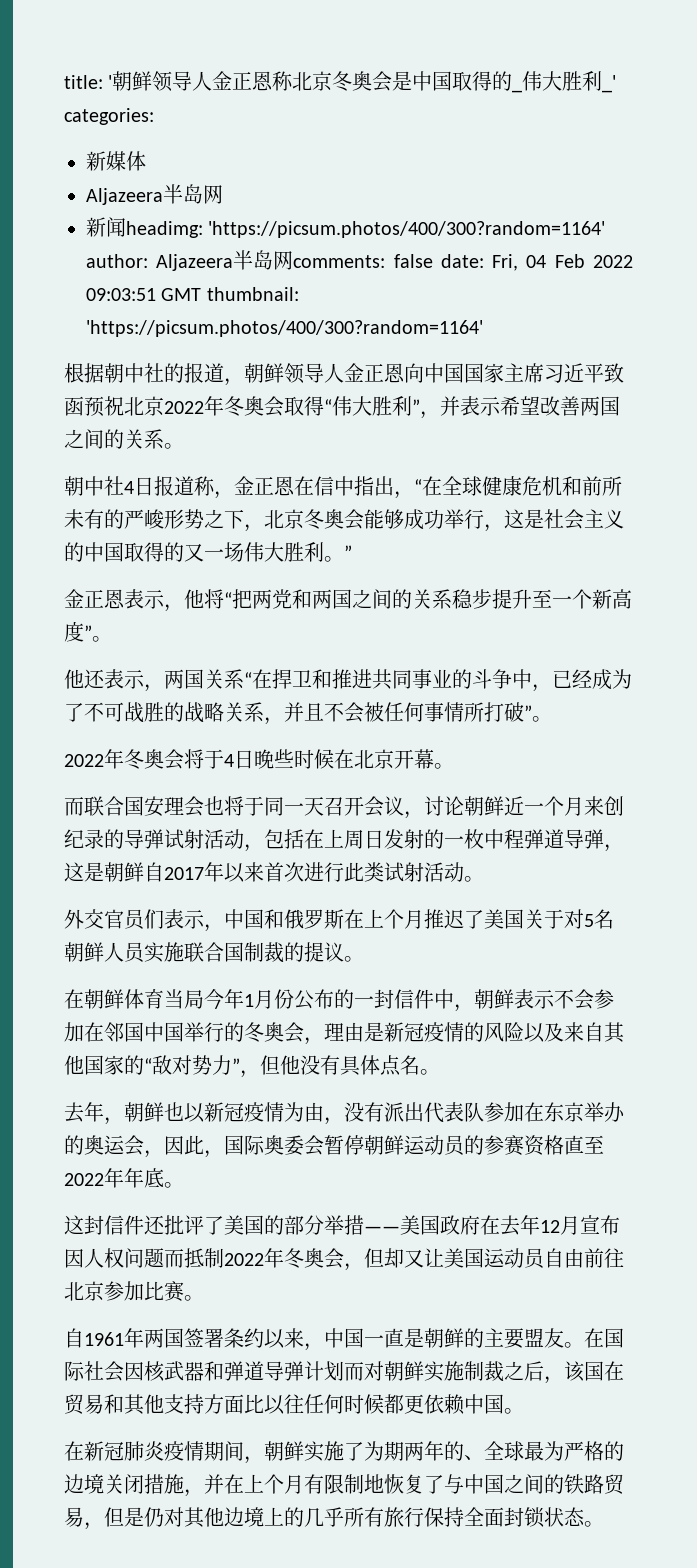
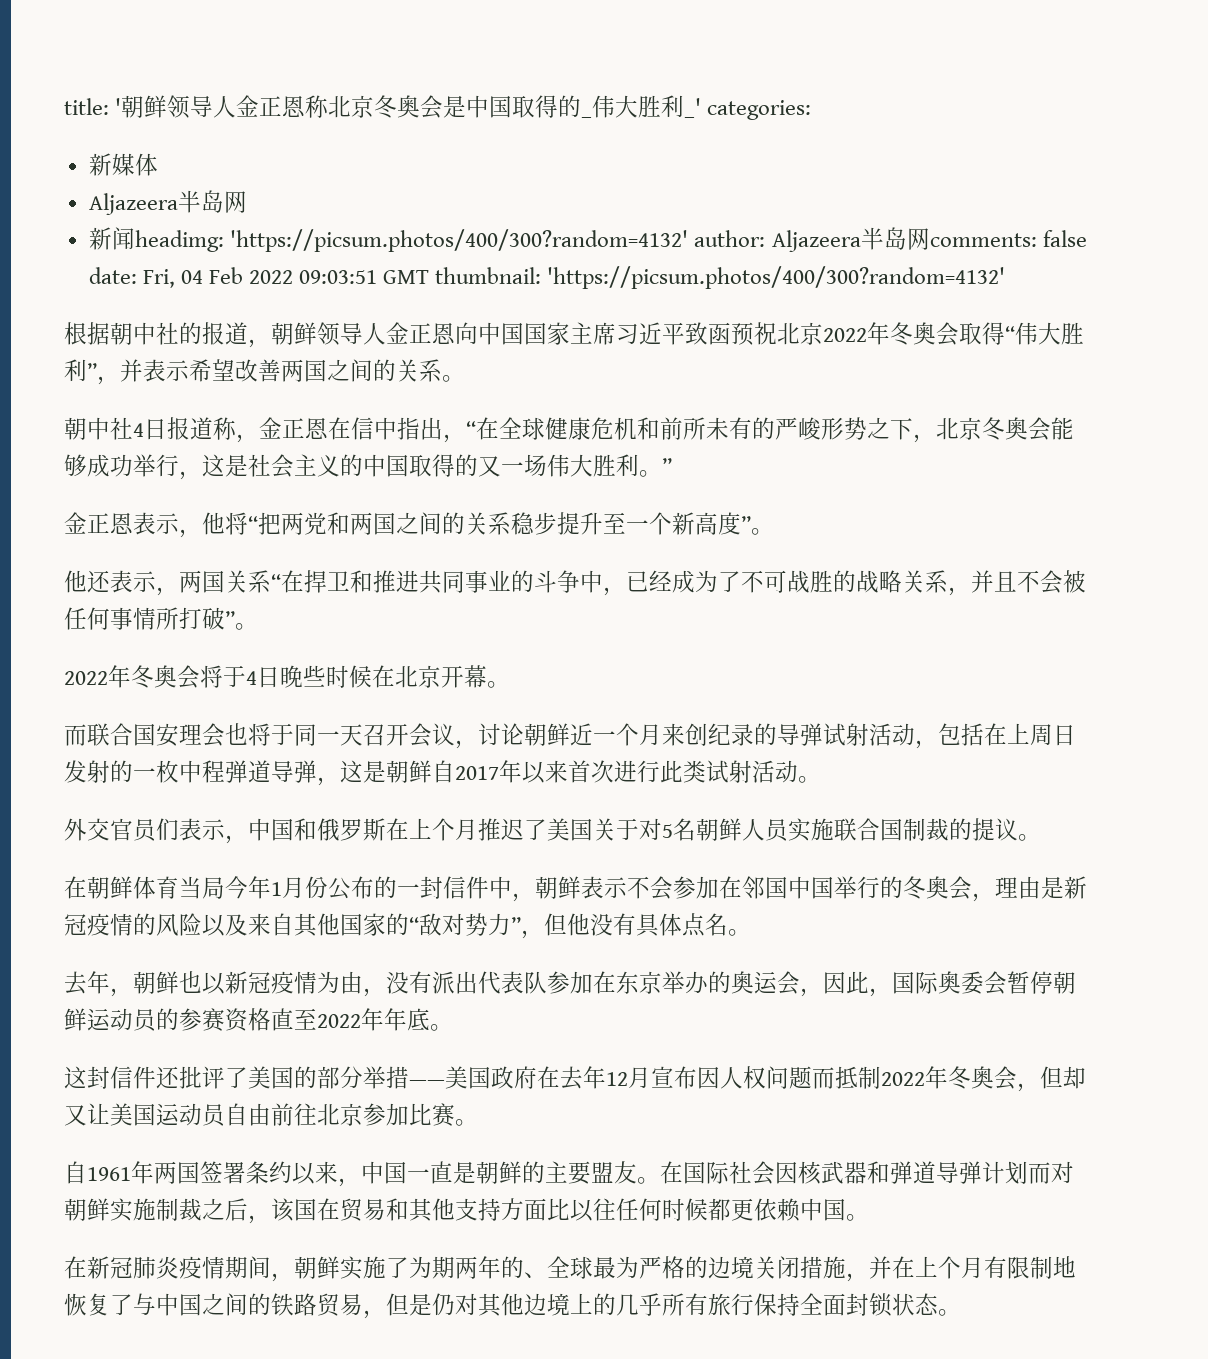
- 新闻headimg: 'https://picsum.photos/400/300?random=1164' author: Aljazeera半岛网comments: false date: Fri, 04 Feb 2022 09:03:51 GMT thumbnail: 'https://picsum.photos/400/300?random=1164'
+ 新闻headimg: 'https://picsum.photos/400/300?random=4132' author: Aljazeera半岛网comments: false date: Fri, 04 Feb 2022 09:03:51 GMT thumbnail: 'https://picsum.photos/400/300?random=4132'

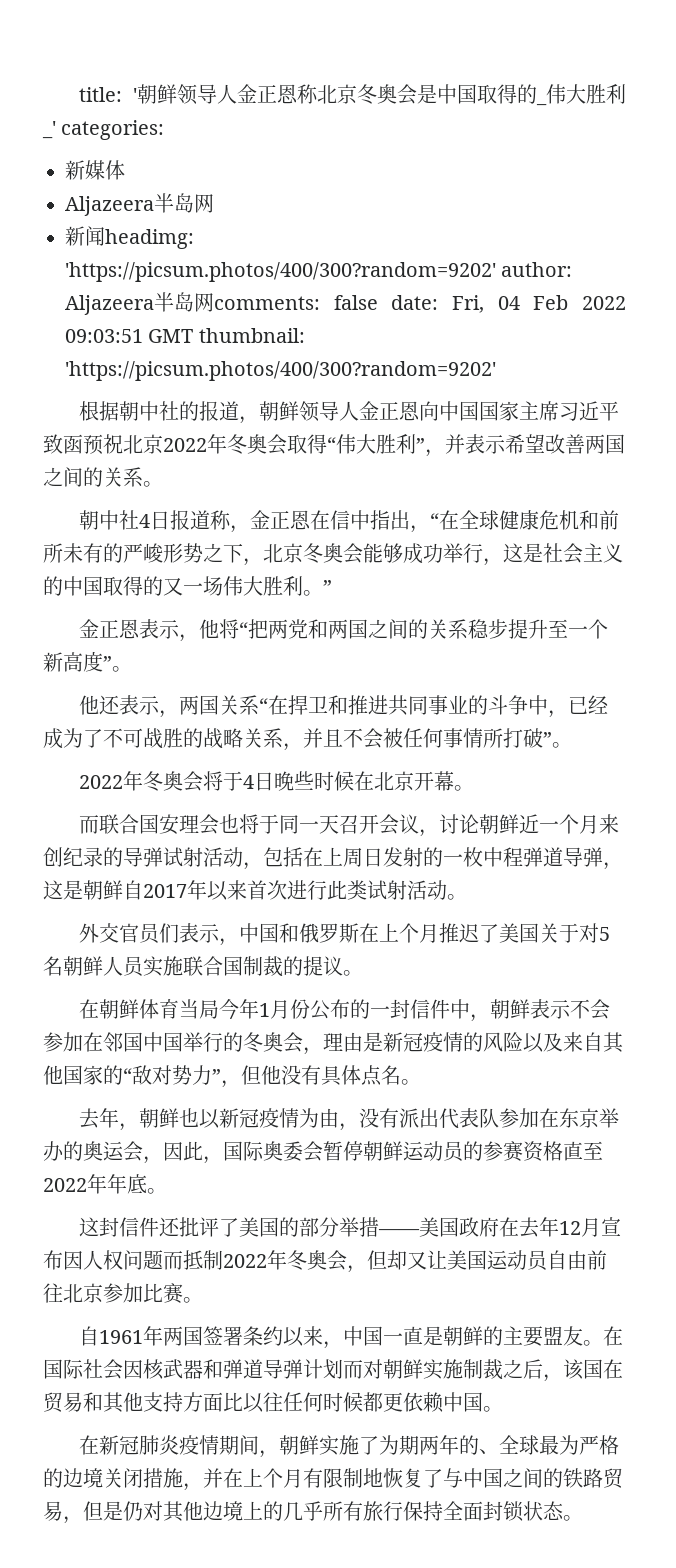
- 新闻headimg: 'https://picsum.photos/400/300?random=4132' author: Aljazeera半岛网comments: false date: Fri, 04 Feb 2022 09:03:51 GMT thumbnail: 'https://picsum.photos/400/300?random=4132'
+ 新闻headimg: 'https://picsum.photos/400/300?random=9202' author: Aljazeera半岛网comments: false date: Fri, 04 Feb 2022 09:03:51 GMT thumbnail: 'https://picsum.photos/400/300?random=9202'

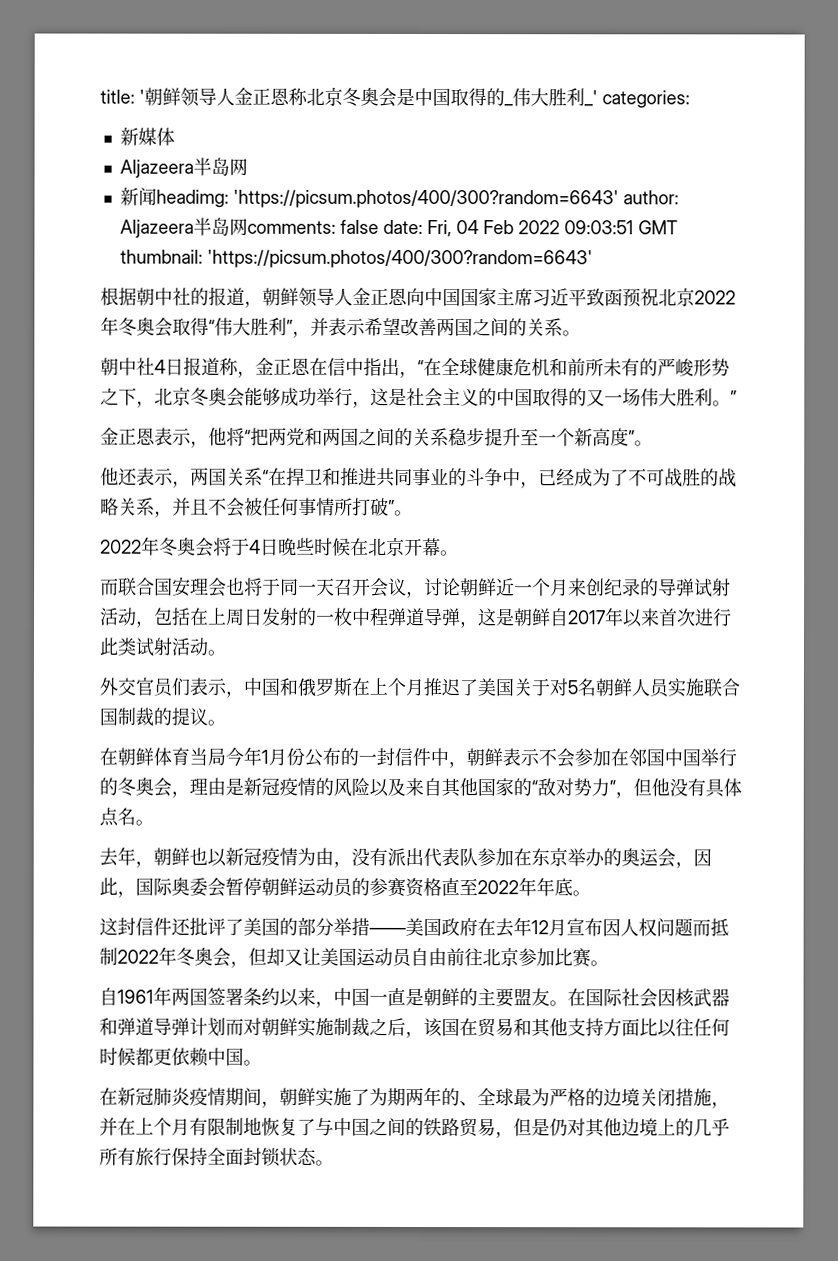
- 新闻headimg: 'https://picsum.photos/400/300?random=9202' author: Aljazeera半岛网comments: false date: Fri, 04 Feb 2022 09:03:51 GMT thumbnail: 'https://picsum.photos/400/300?random=9202'
+ 新闻headimg: 'https://picsum.photos/400/300?random=6643' author: Aljazeera半岛网comments: false date: Fri, 04 Feb 2022 09:03:51 GMT thumbnail: 'https://picsum.photos/400/300?random=6643'

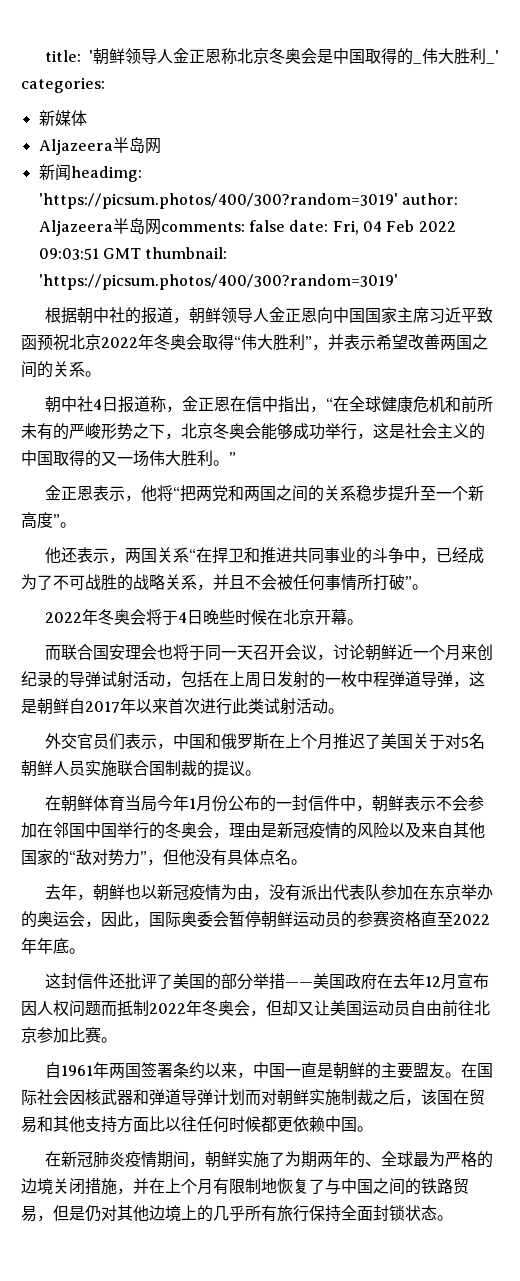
- 新闻headimg: 'https://picsum.photos/400/300?random=6643' author: Aljazeera半岛网comments: false date: Fri, 04 Feb 2022 09:03:51 GMT thumbnail: 'https://picsum.photos/400/300?random=6643'
+ 新闻headimg: 'https://picsum.photos/400/300?random=3019' author: Aljazeera半岛网comments: false date: Fri, 04 Feb 2022 09:03:51 GMT thumbnail: 'https://picsum.photos/400/300?random=3019'

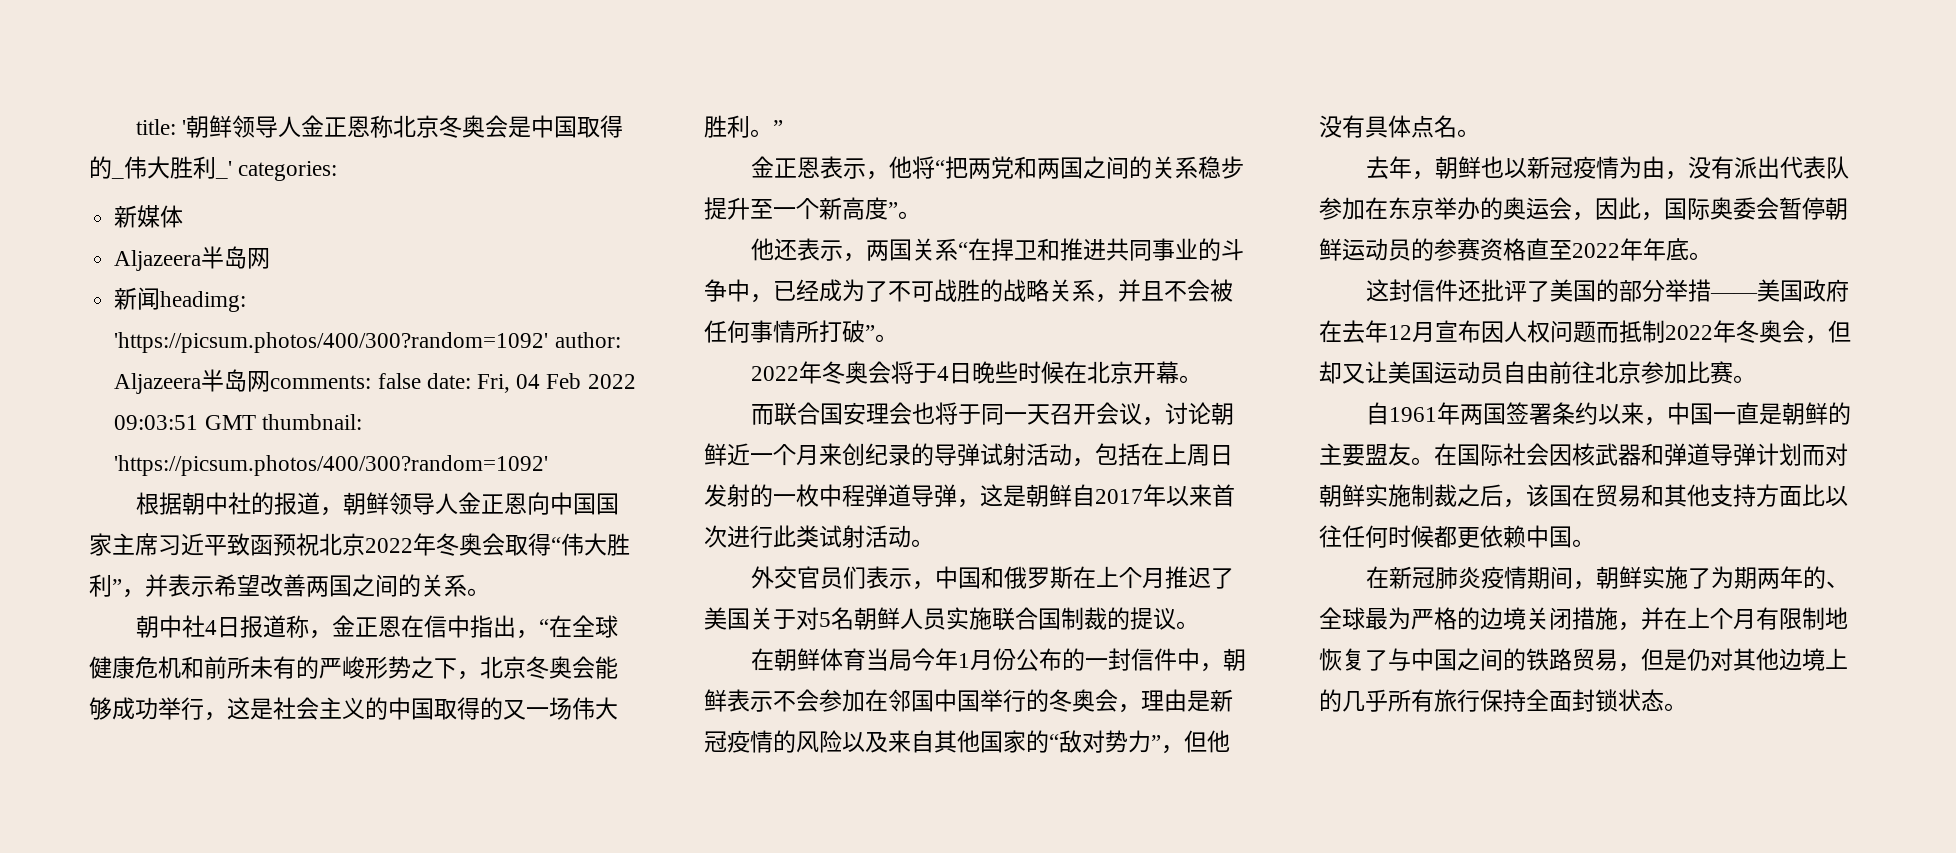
- 新闻headimg: 'https://picsum.photos/400/300?random=3019' author: Aljazeera半岛网comments: false date: Fri, 04 Feb 2022 09:03:51 GMT thumbnail: 'https://picsum.photos/400/300?random=3019'
+ 新闻headimg: 'https://picsum.photos/400/300?random=1092' author: Aljazeera半岛网comments: false date: Fri, 04 Feb 2022 09:03:51 GMT thumbnail: 'https://picsum.photos/400/300?random=1092'

